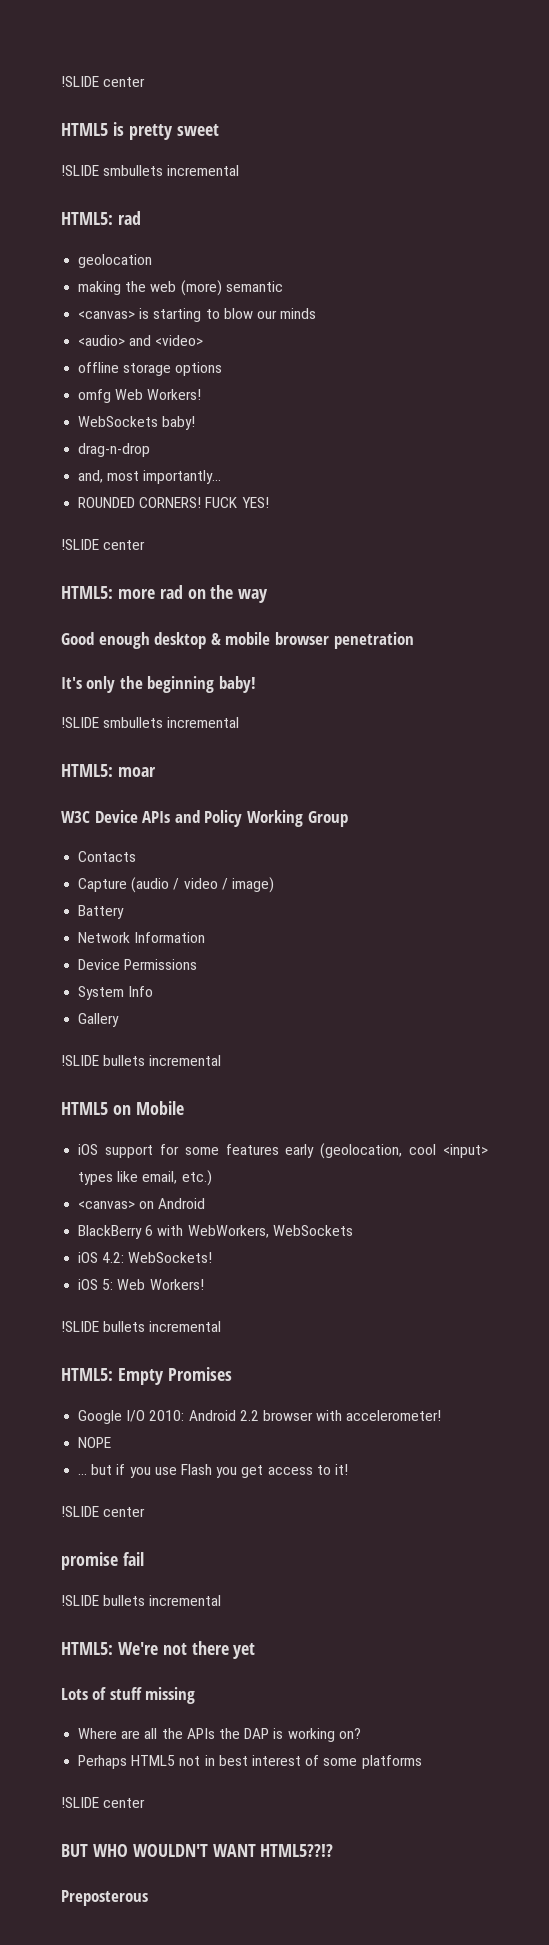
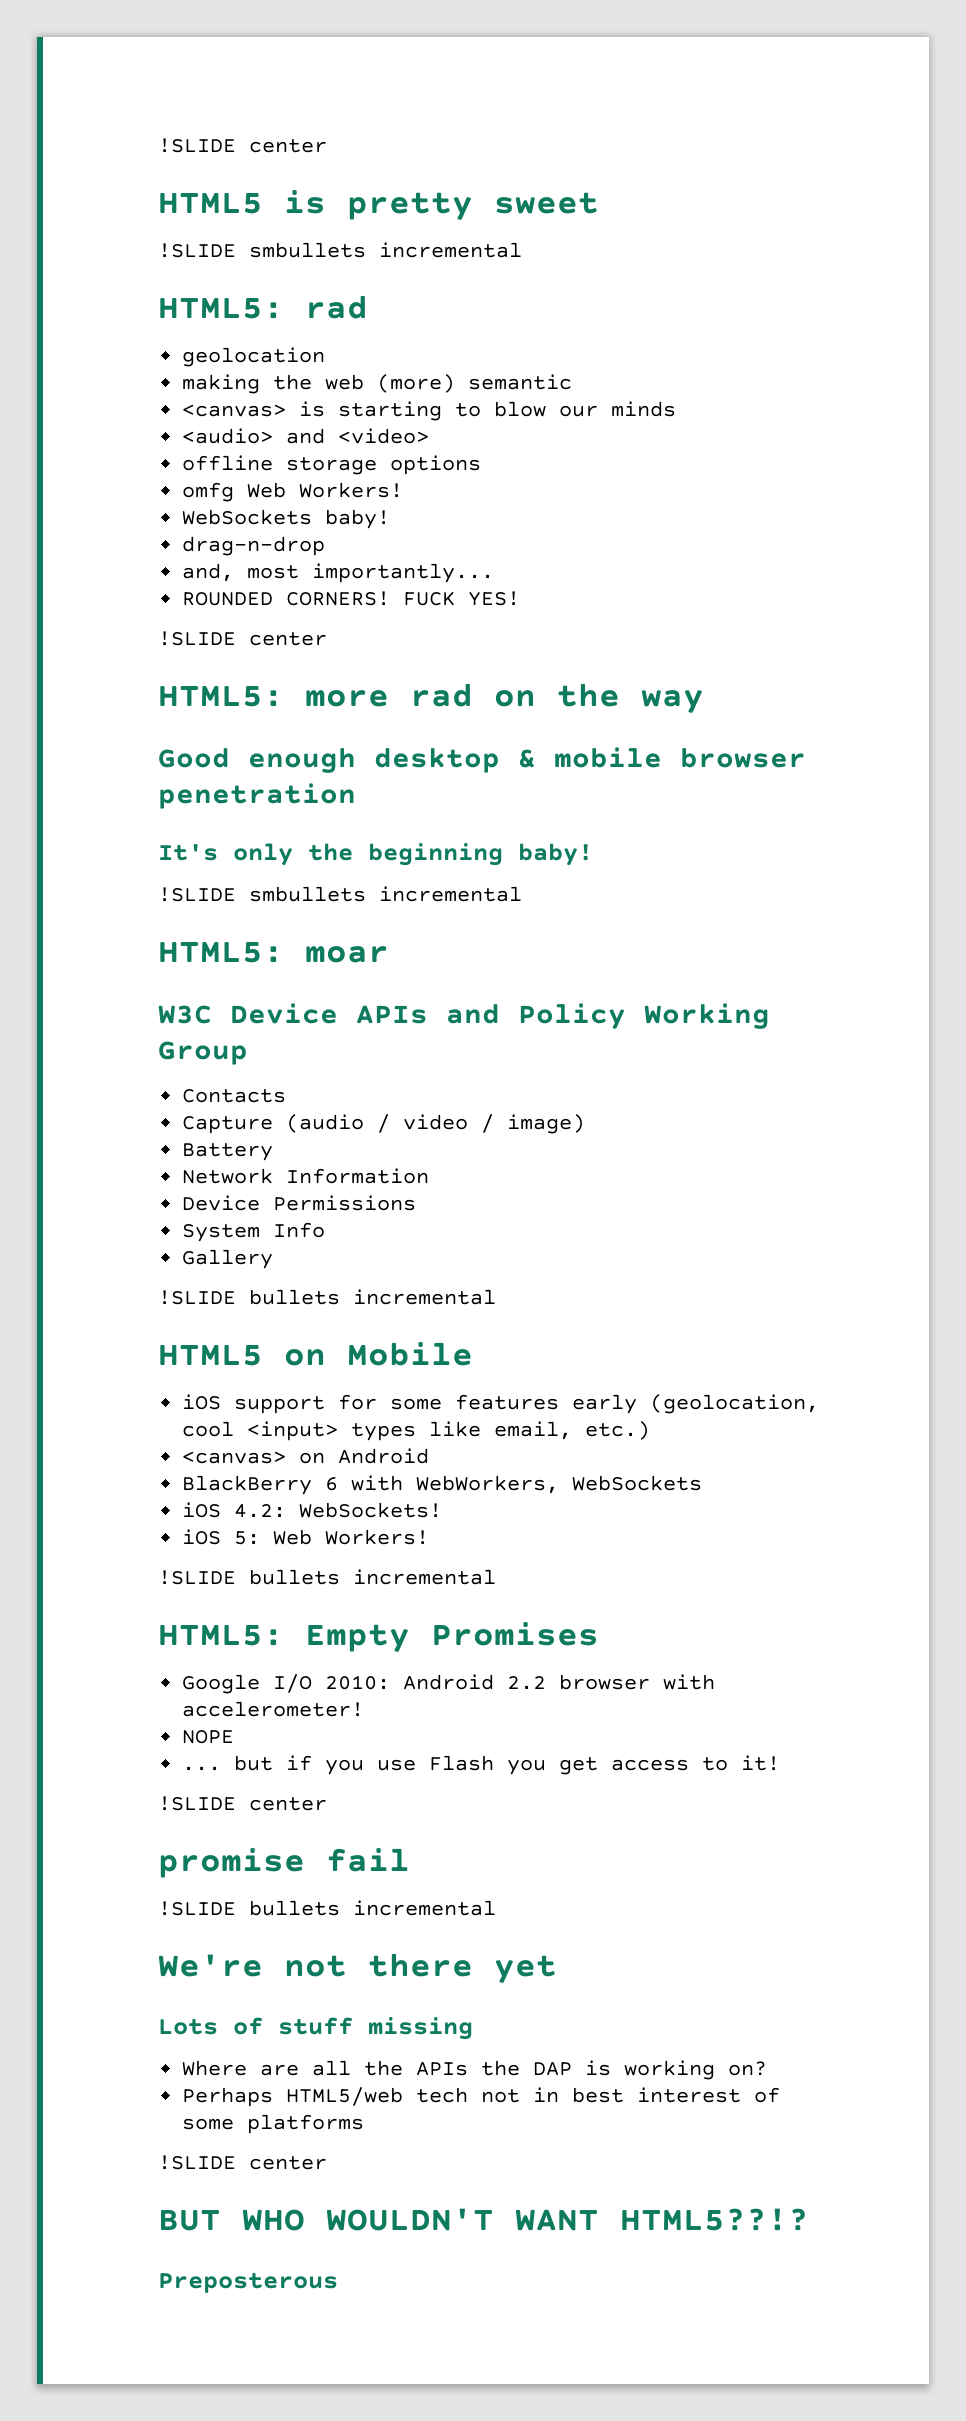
- HTML5: We're not there yet
+ We're not there yet
- Perhaps HTML5 not in best interest of some platforms
+ Perhaps HTML5/web tech not in best interest of some platforms

